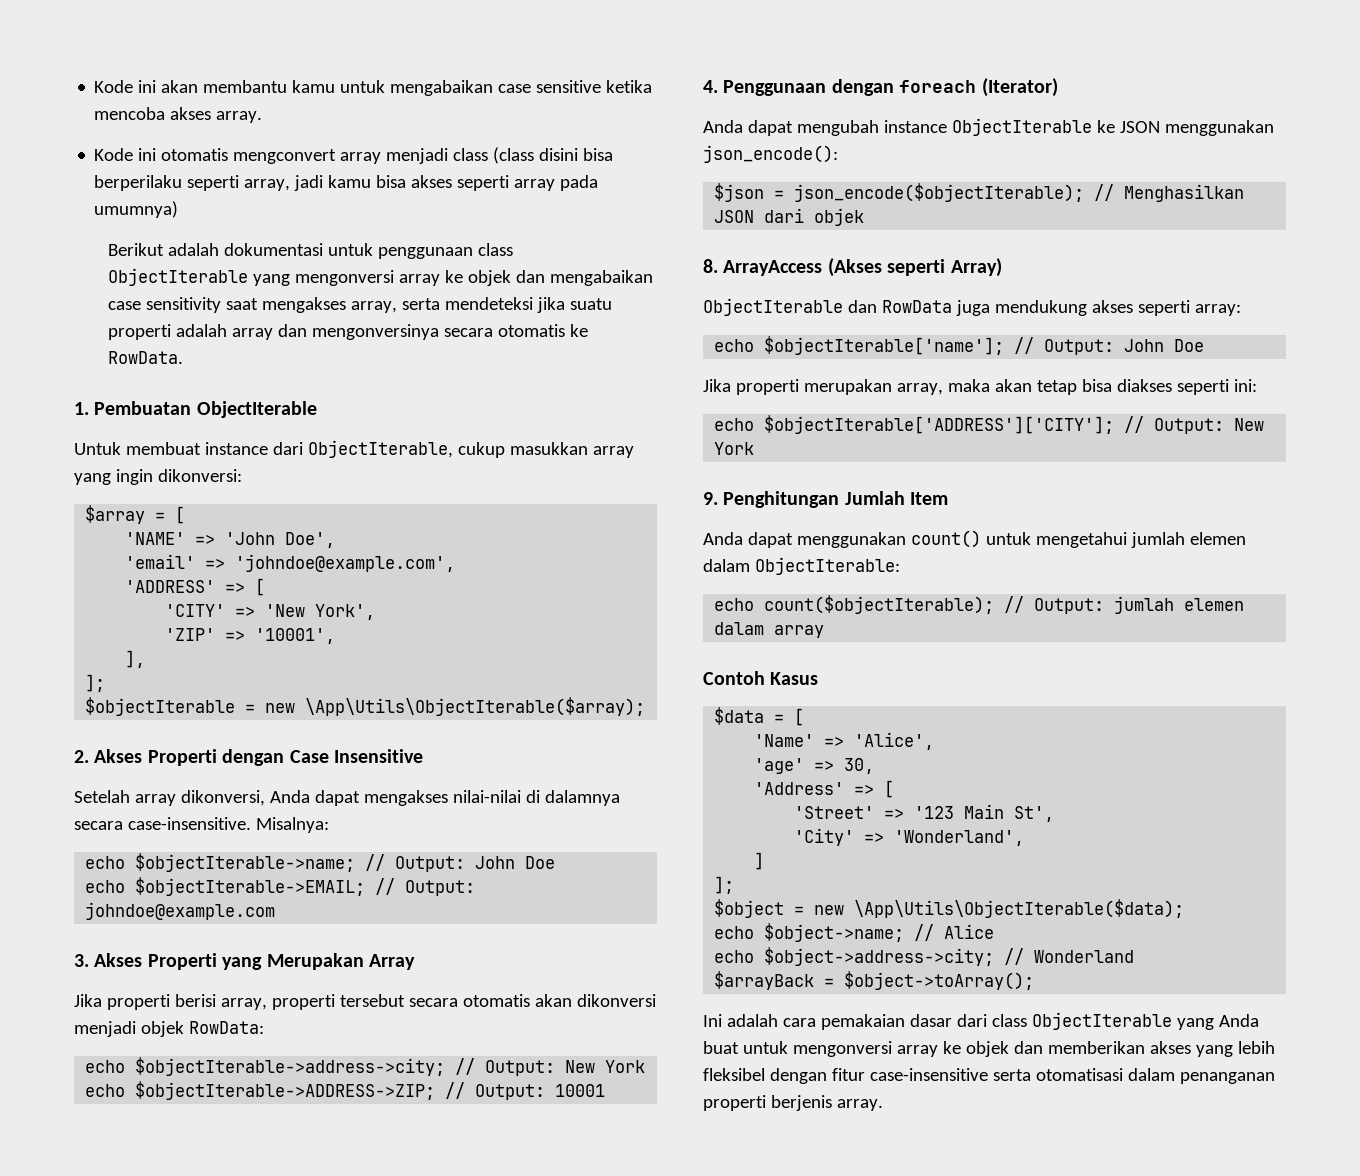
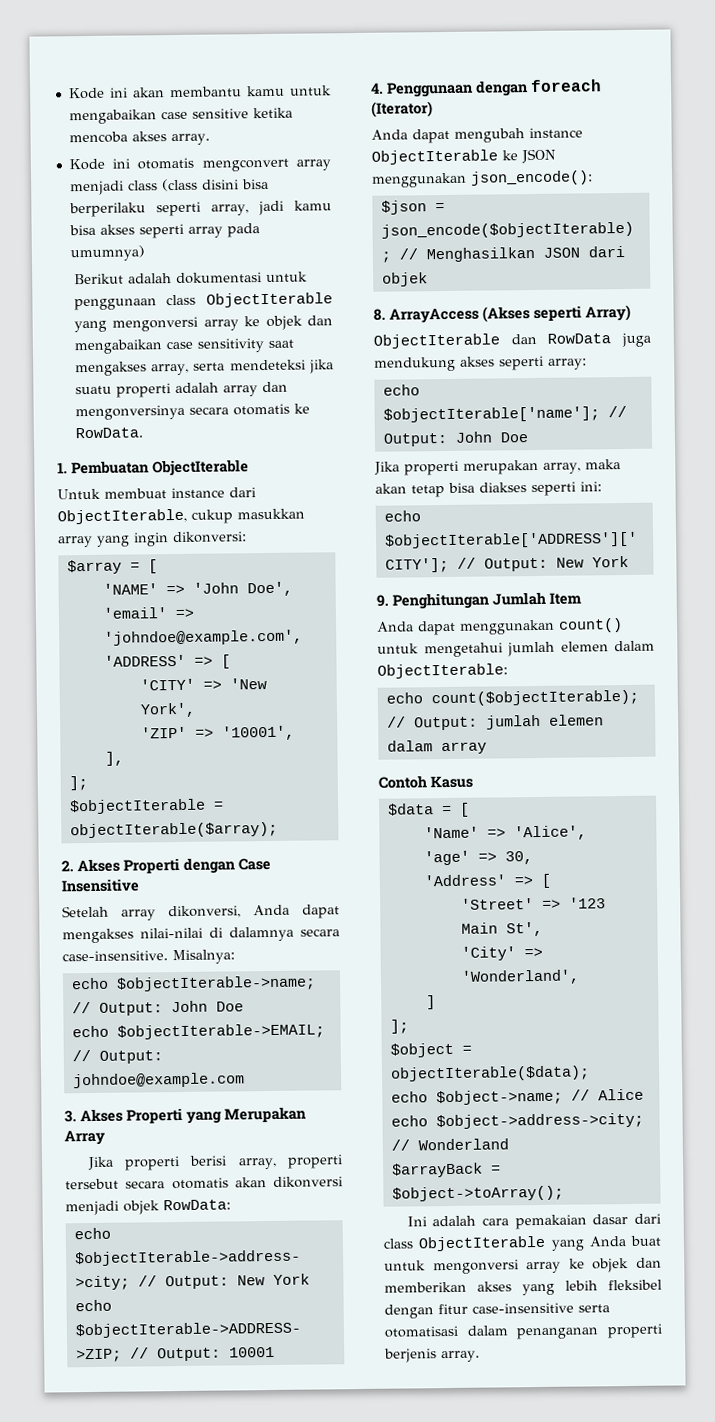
- $objectIterable = new \App\Utils\ObjectIterable($array);
+ $objectIterable = objectIterable($array);
- $object = new \App\Utils\ObjectIterable($data);
+ $object = objectIterable($data);

